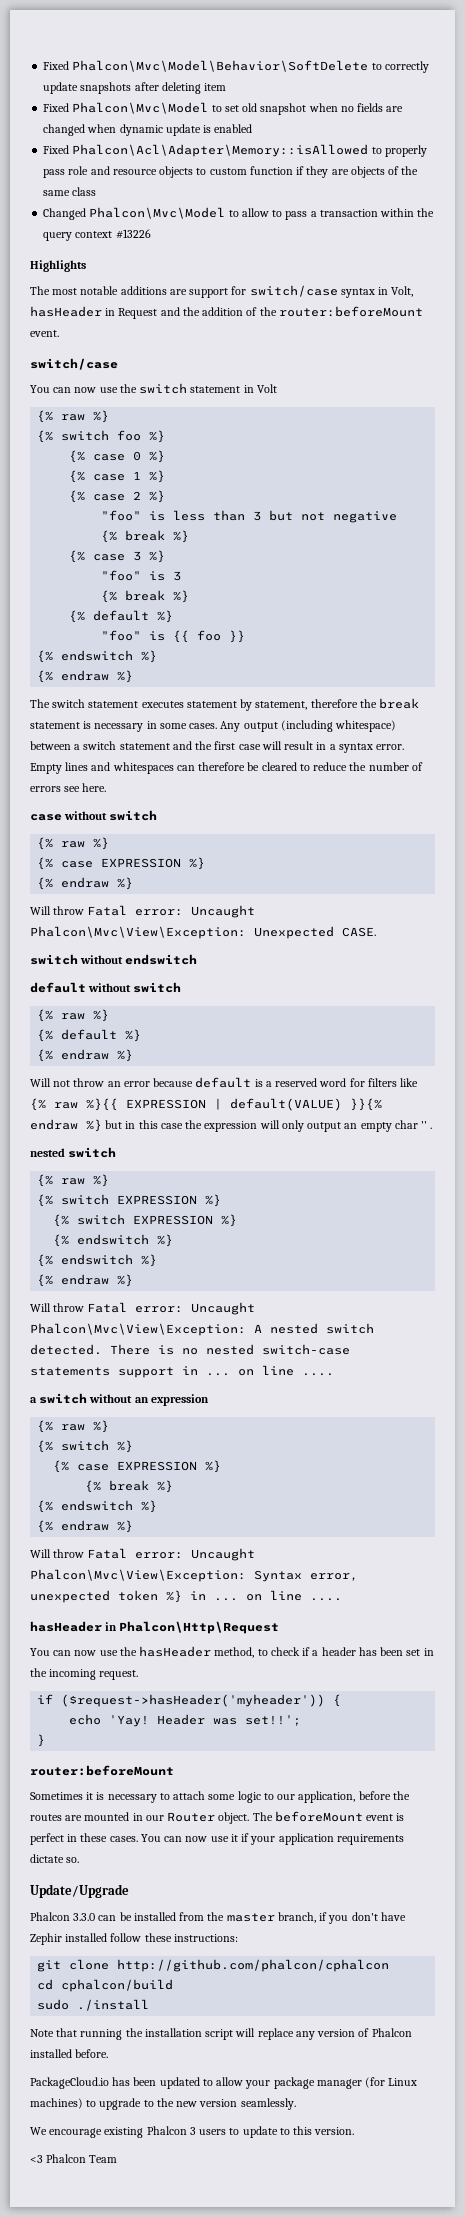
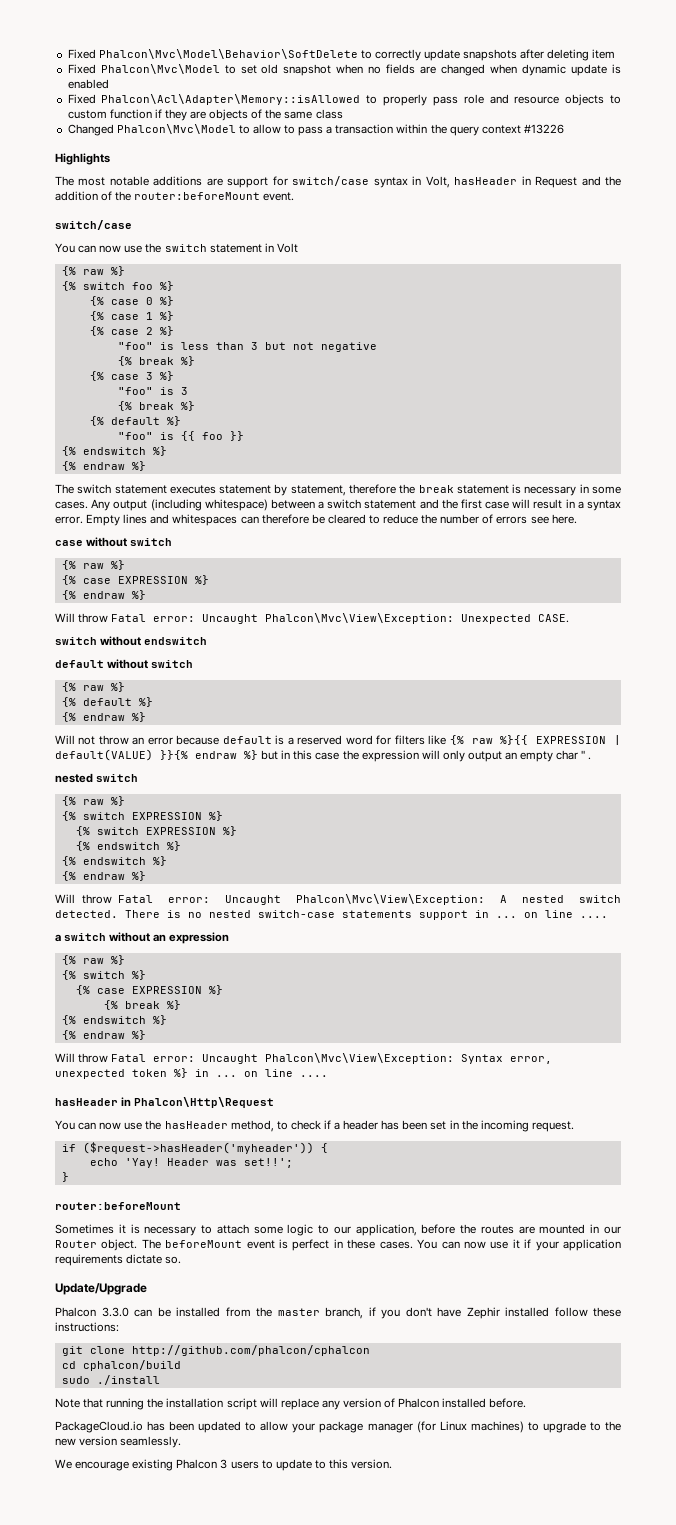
- <3 Phalcon Team

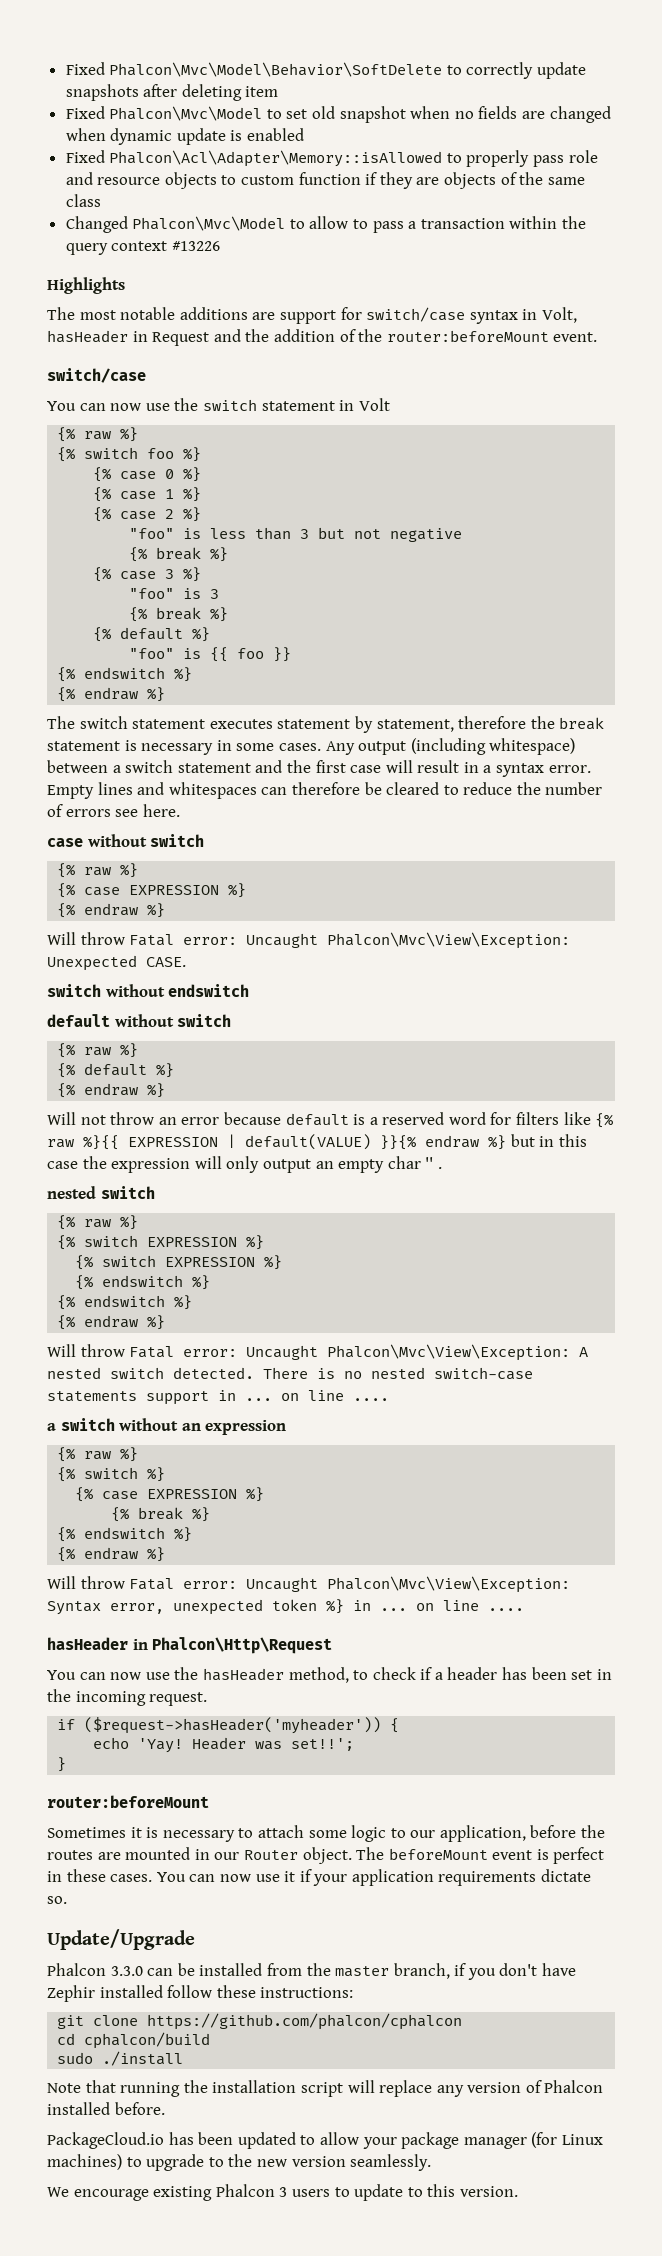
- git clone http://github.com/phalcon/cphalcon
+ git clone https://github.com/phalcon/cphalcon

